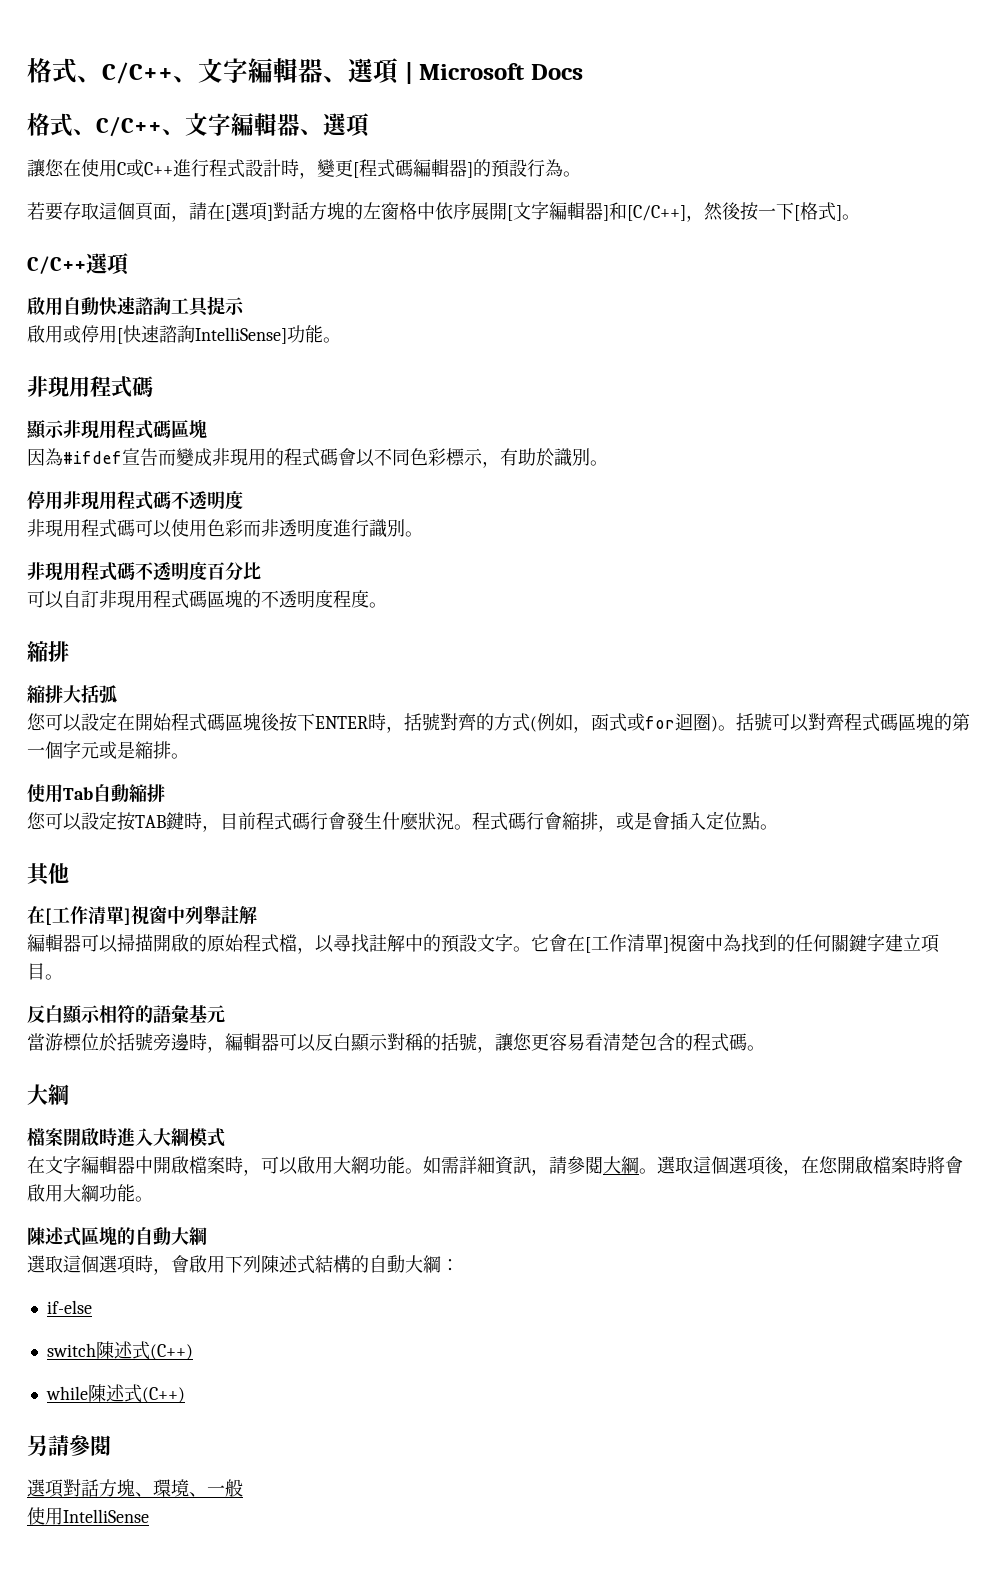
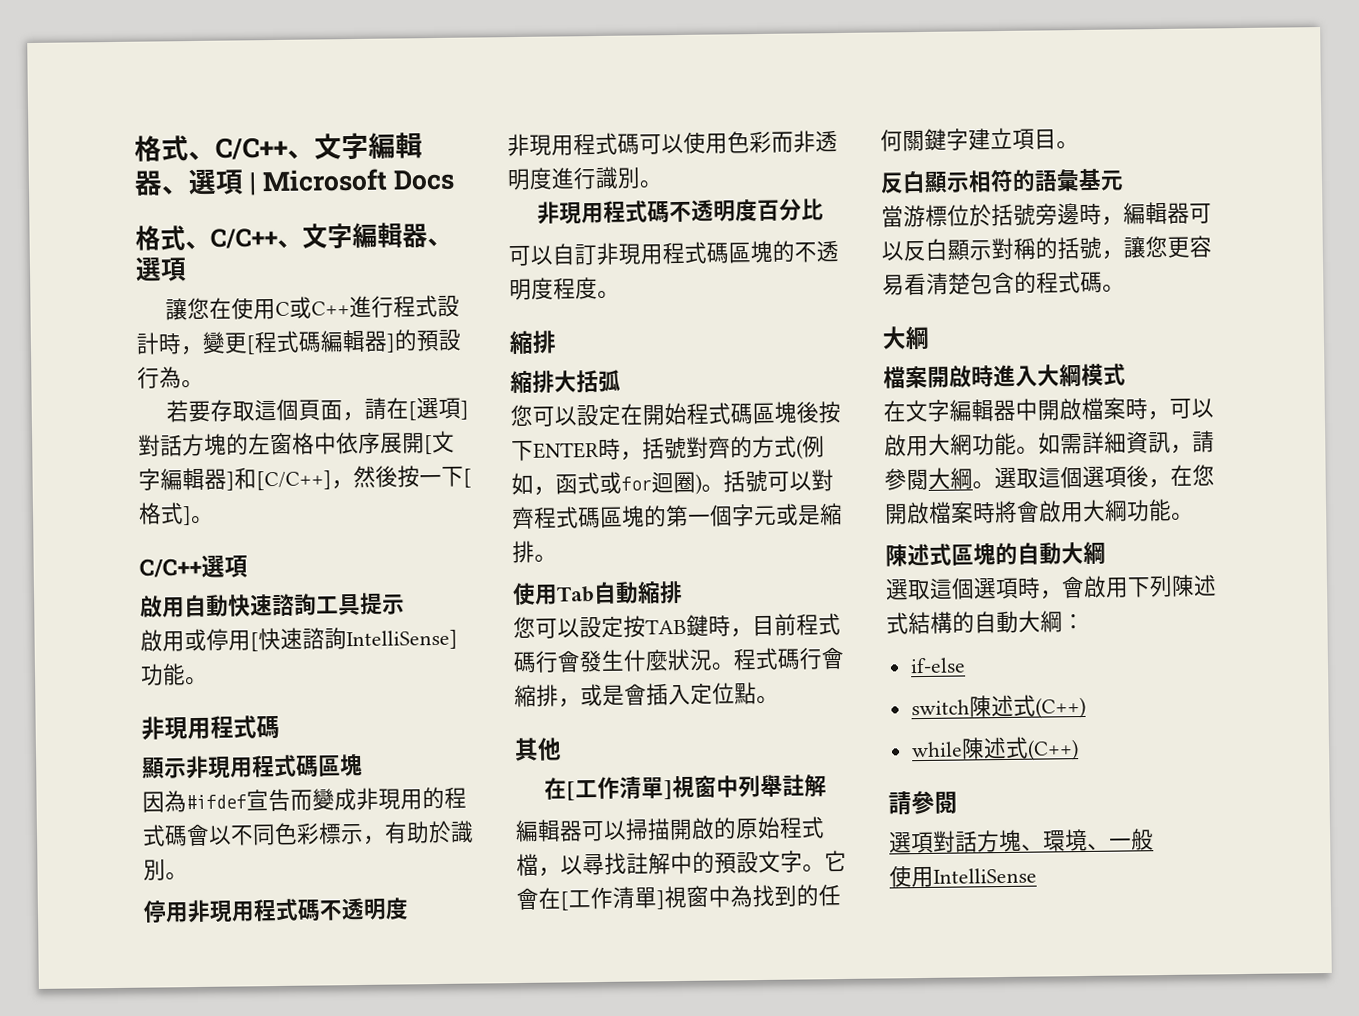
  while陳述式(C++)
- 另請參閱
+ 請參閱

